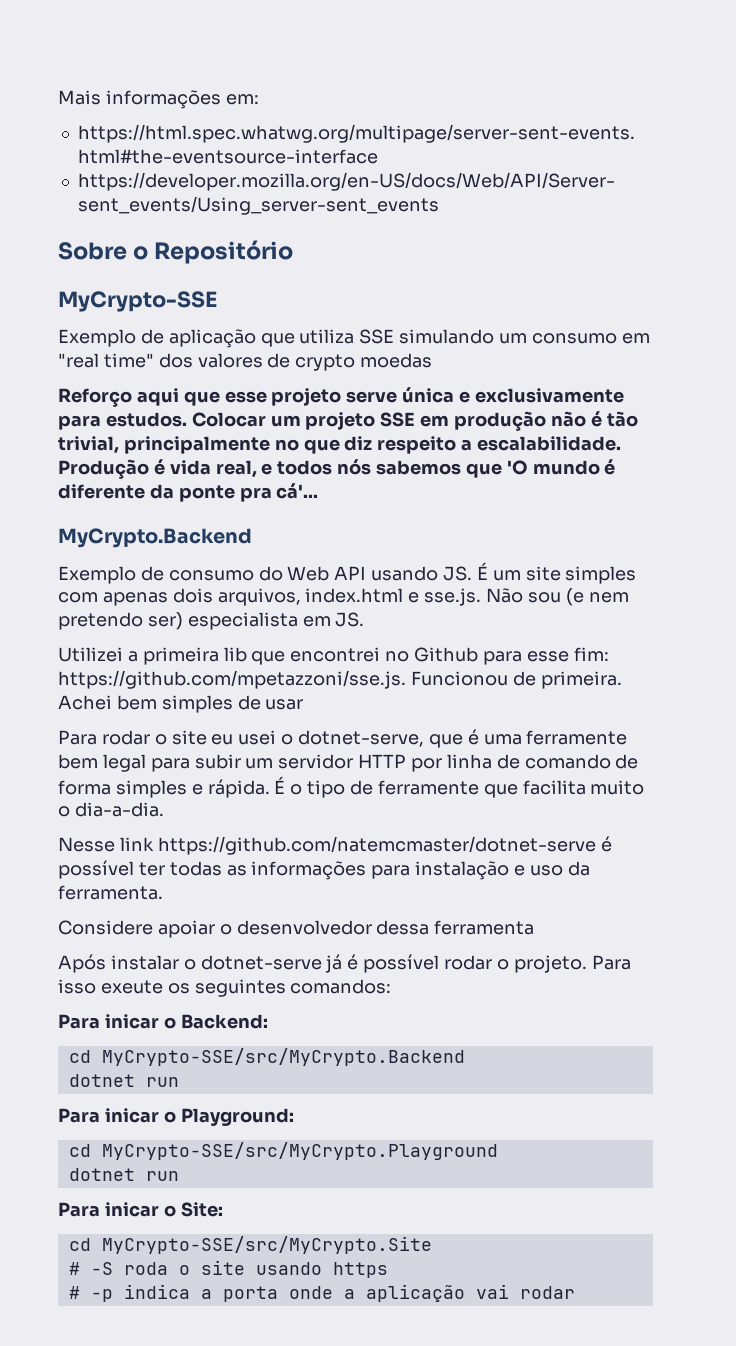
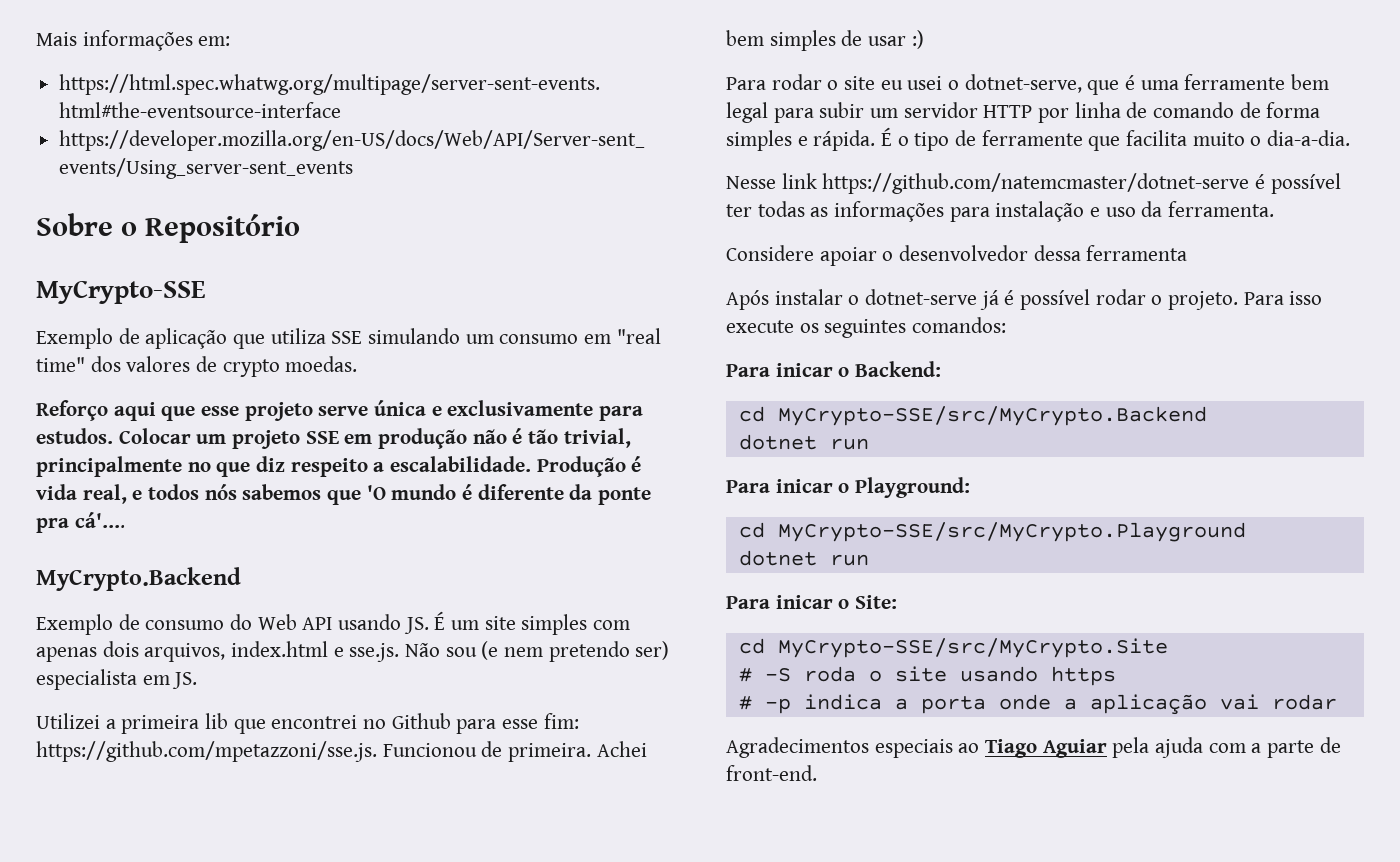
- Exemplo de aplicação que utiliza SSE simulando um consumo em "real time" dos valores de crypto moedas
+ Exemplo de aplicação que utiliza SSE simulando um consumo em "real time" dos valores de crypto moedas.
- Produção é vida real, e todos nós sabemos que 'O mundo é diferente da ponte pra cá'...
+ Produção é vida real, e todos nós sabemos que 'O mundo é diferente da ponte pra cá'....
- Achei bem simples de usar
+ Achei bem simples de usar :)
- Para isso exeute os seguintes comandos:
+ Para isso execute os seguintes comandos:
+ Agradecimentos especiais ao Tiago Aguiar pela ajuda com a parte de front-end.

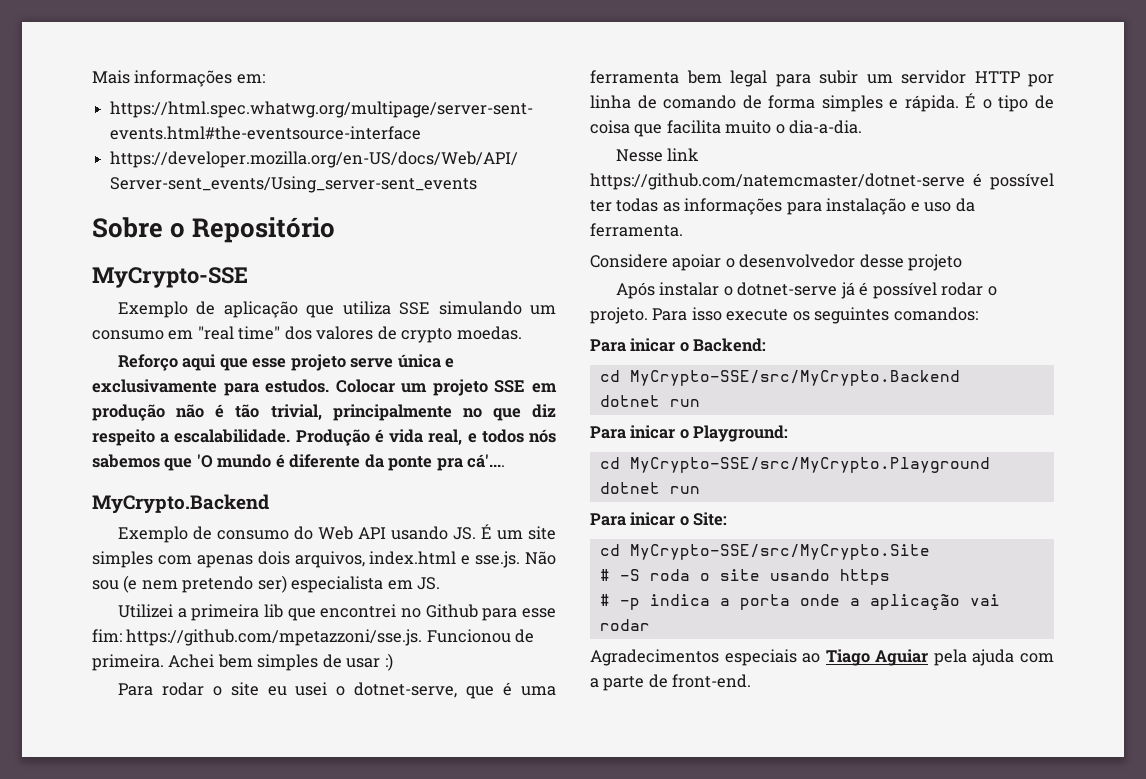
- Para rodar o site eu usei o dotnet-serve, que é uma ferramente bem legal para subir um servidor HTTP por linha de comando de forma simples e rápida.
+ Para rodar o site eu usei o dotnet-serve, que é uma ferramenta bem legal para subir um servidor HTTP por linha de comando de forma simples e rápida.
- É o tipo de ferramente que facilita muito o dia-a-dia.
+ É o tipo de coisa que facilita muito o dia-a-dia.
- Considere apoiar o desenvolvedor dessa ferramenta
+ Considere apoiar o desenvolvedor desse projeto

